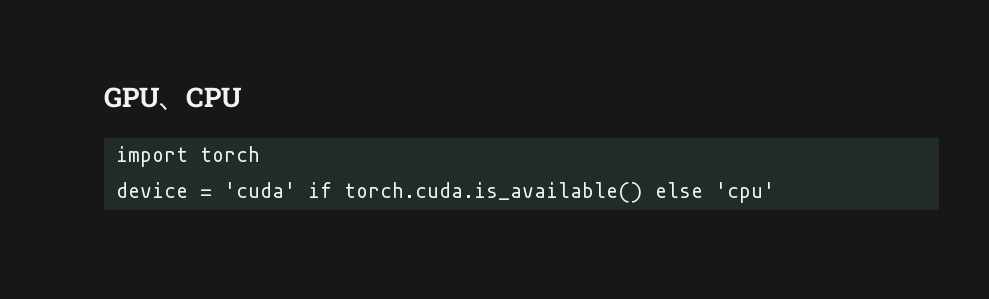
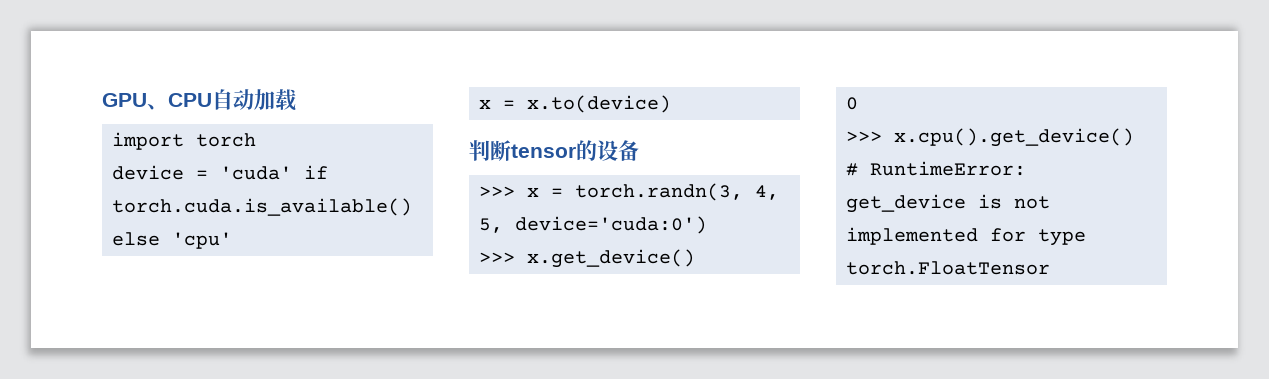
- GPU、CPU
+ GPU、CPU自动加载
+ x = x.to(device)
+ 判断tensor的设备
+ >>> x = torch.randn(3, 4, 5, device='cuda:0')
+ >>> x.get_device()
+ 0
+ >>> x.cpu().get_device() # RuntimeError: get_device is not implemented for type torch.FloatTensor

